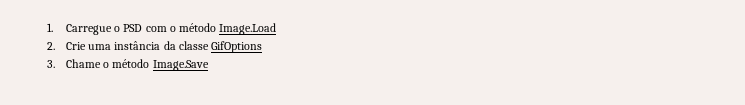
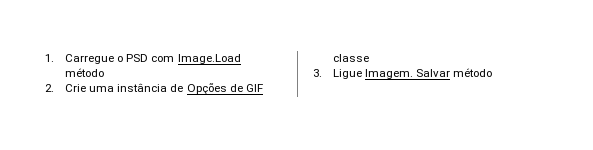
- 1. Carregue o PSD com o método Image.Load
+ 1. Carregue o PSD com Image.Load método
- 2. Crie uma instância da classe GifOptions
+ 2. Crie uma instância de Opções de GIF classe
- 3. Chame o método Image.Save
+ 3. Ligue Imagem. Salvar método

